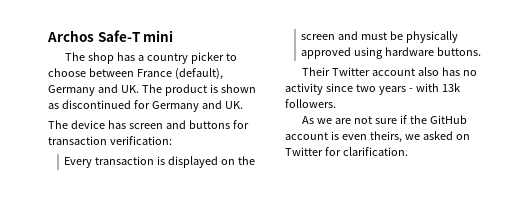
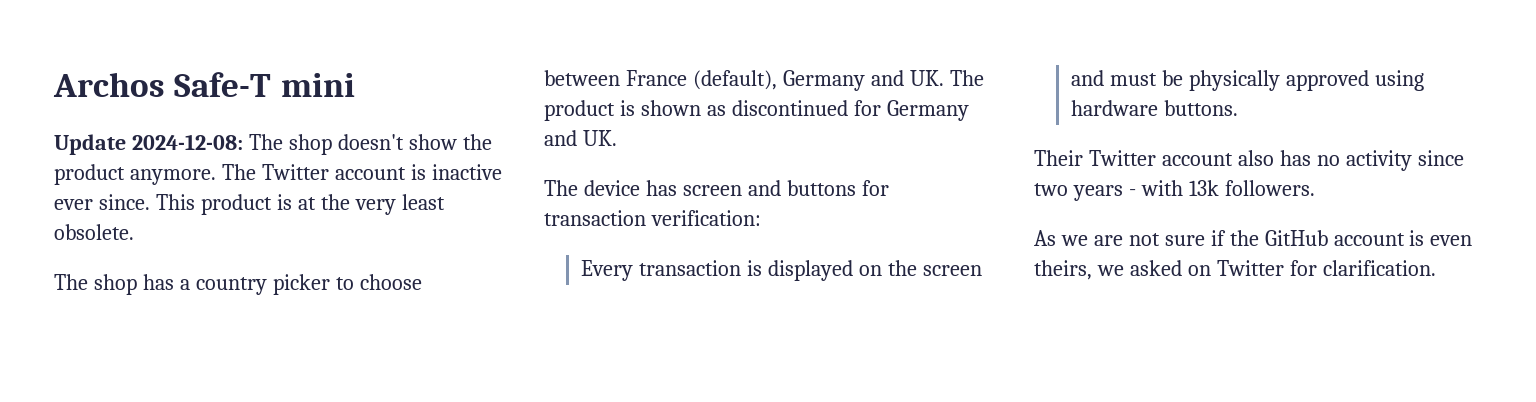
+ Update 2024-12-08: The shop doesn't show the product anymore. The Twitter account is inactive ever since. This product is at the very least obsolete.

